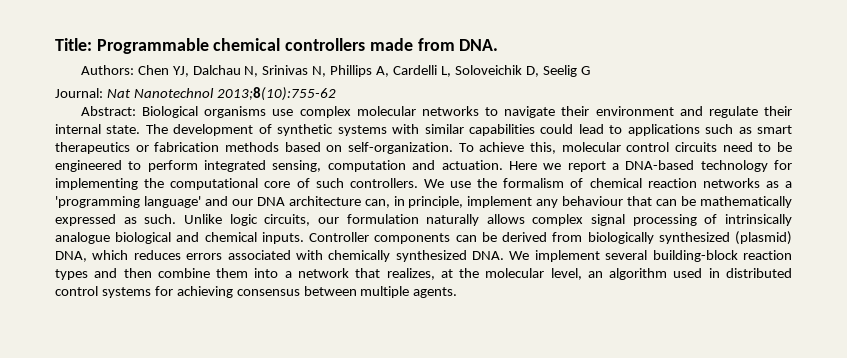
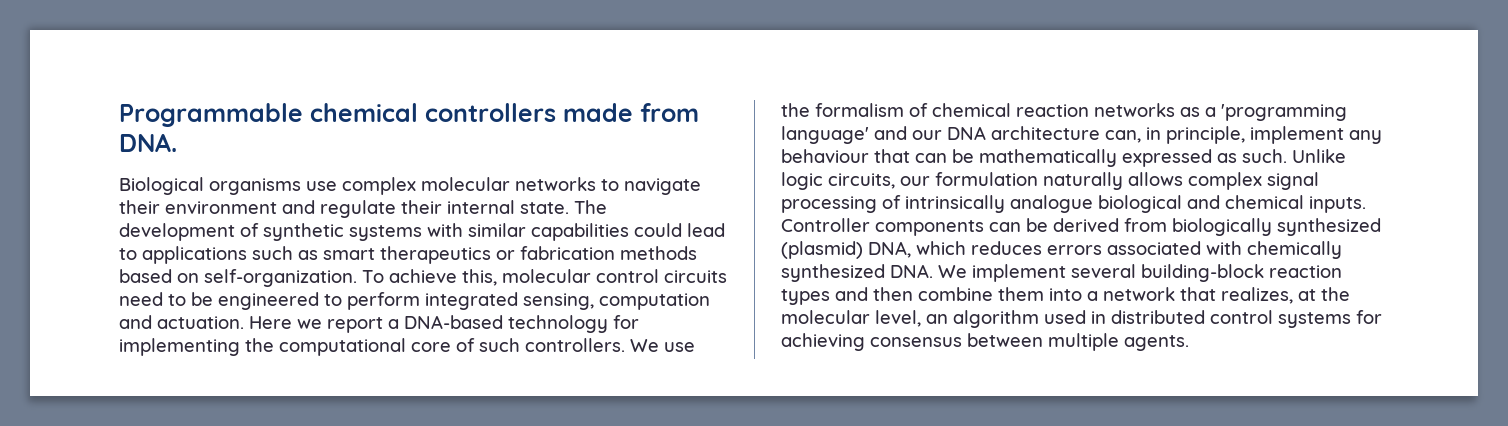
- Title: Programmable chemical controllers made from DNA.
+ Programmable chemical controllers made from DNA.
- Authors: Chen YJ, Dalchau N, Srinivas N, Phillips A, Cardelli L, Soloveichik D, Seelig G
- Journal: Nat Nanotechnol 2013;8(10):755-62
- Abstract: Biological organisms use complex molecular networks to navigate their environment and regulate their internal state.
+ Biological organisms use complex molecular networks to navigate their environment and regulate their internal state.

